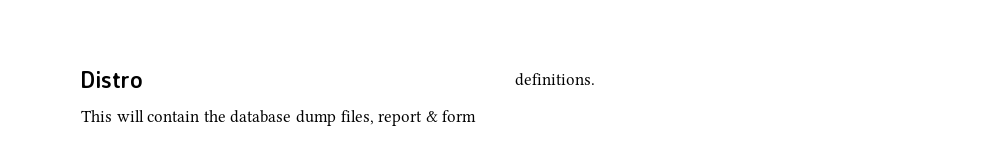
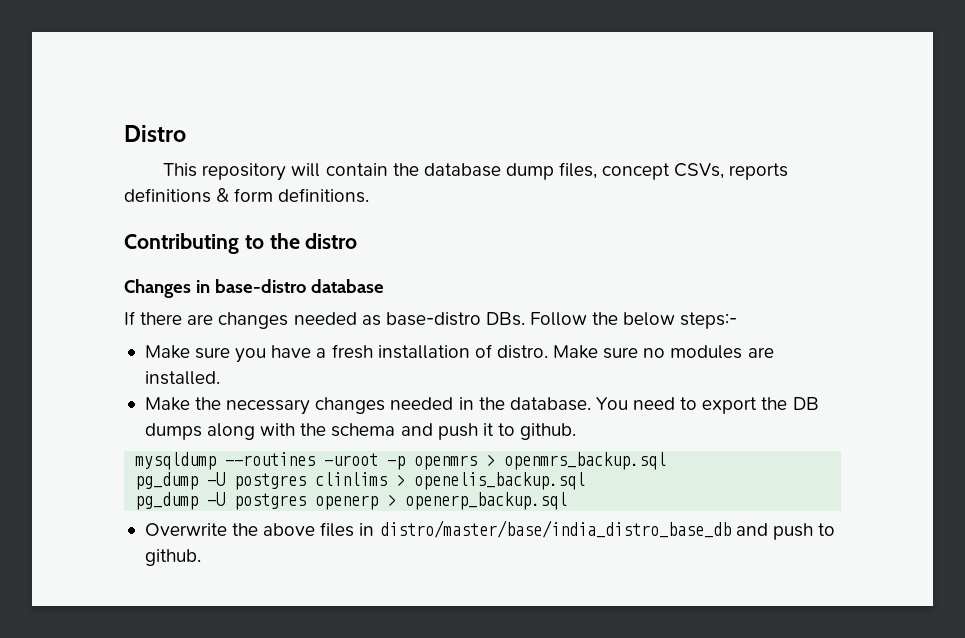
- This will contain the database dump files, report & form definitions.
+ This repository will contain the database dump files, concept CSVs, reports definitions & form definitions.
+ Contributing to the distro
+ Changes in base-distro database
+ If there are changes needed as base-distro DBs. Follow the below steps:-
+ Make sure you have a fresh installation of distro. Make sure no modules are installed.
+ Make the necessary changes needed in the database. You need to export the DB dumps along with the schema and push it to github.
+ mysqldump --routines -uroot -p openmrs > openmrs_backup.sql
+ pg_dump -U postgres clinlims > openelis_backup.sql
+ pg_dump -U postgres openerp > openerp_backup.sql
+ Overwrite the above files in distro/master/base/india_distro_base_db and push to github.

